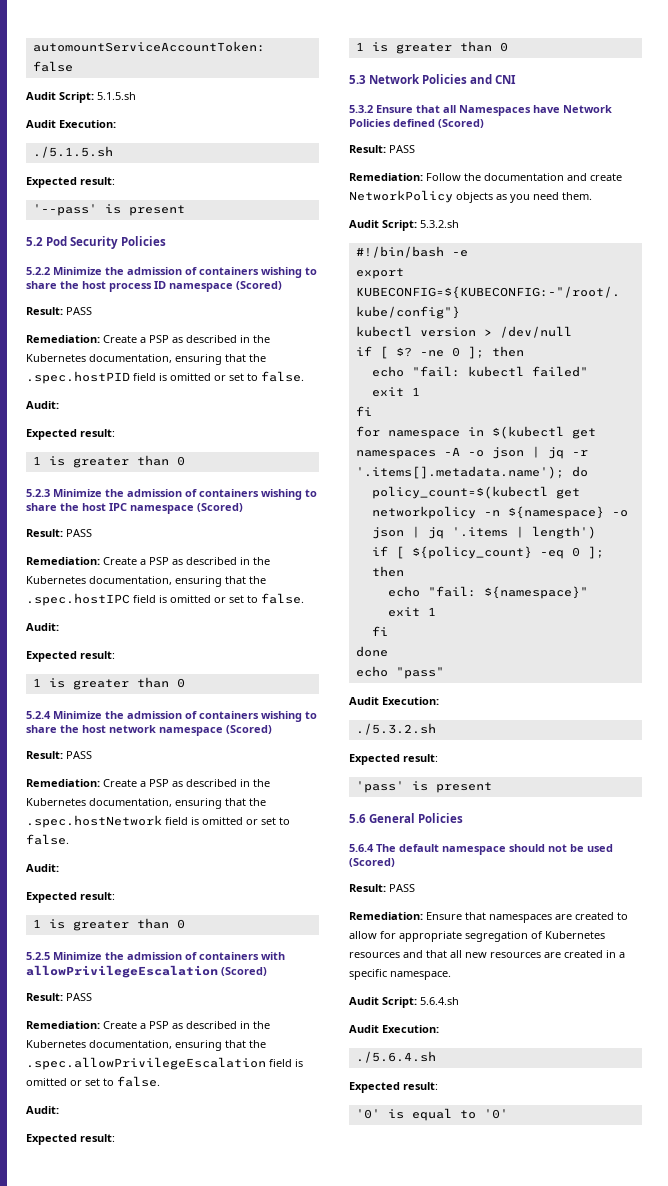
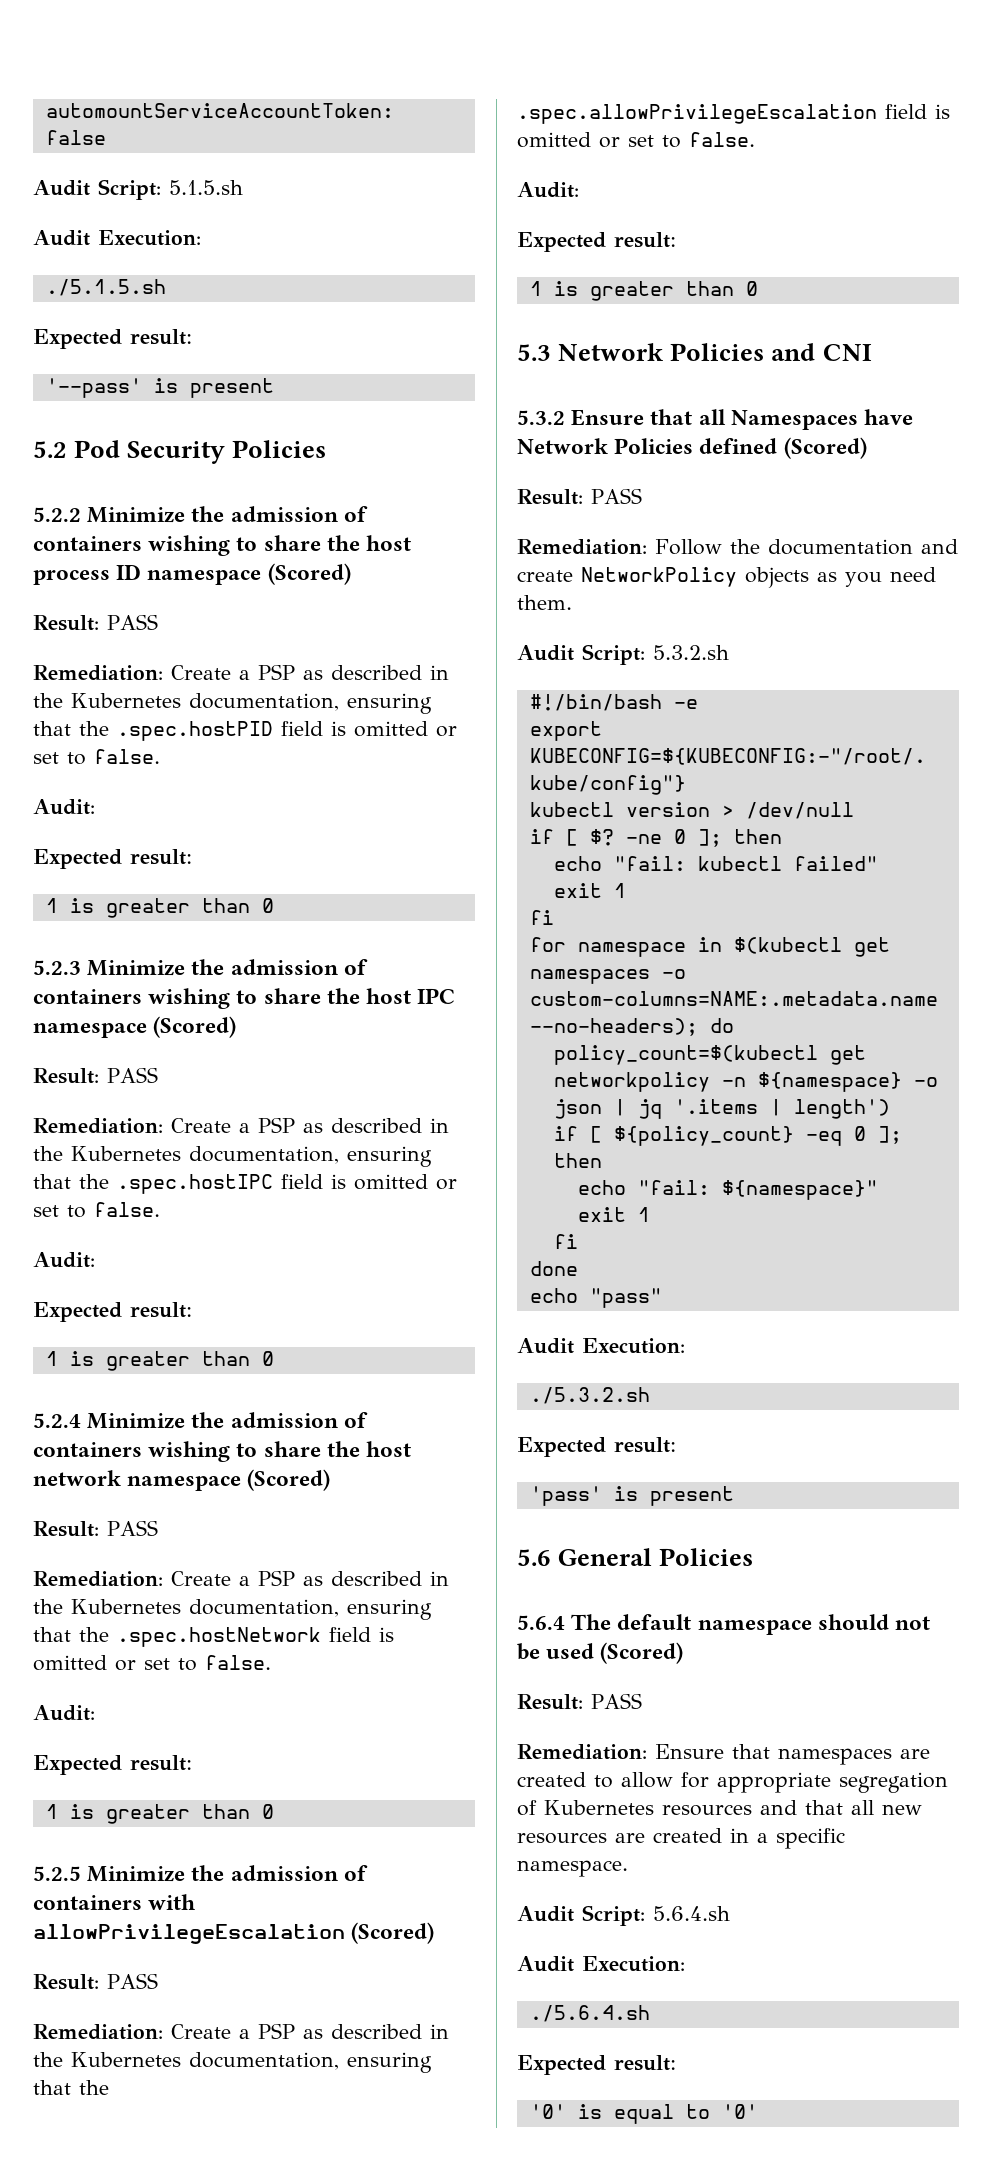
- for namespace in $(kubectl get namespaces -A -o json | jq -r '.items[].metadata.name'); do
+ for namespace in $(kubectl get namespaces -o custom-columns=NAME:.metadata.name --no-headers); do

